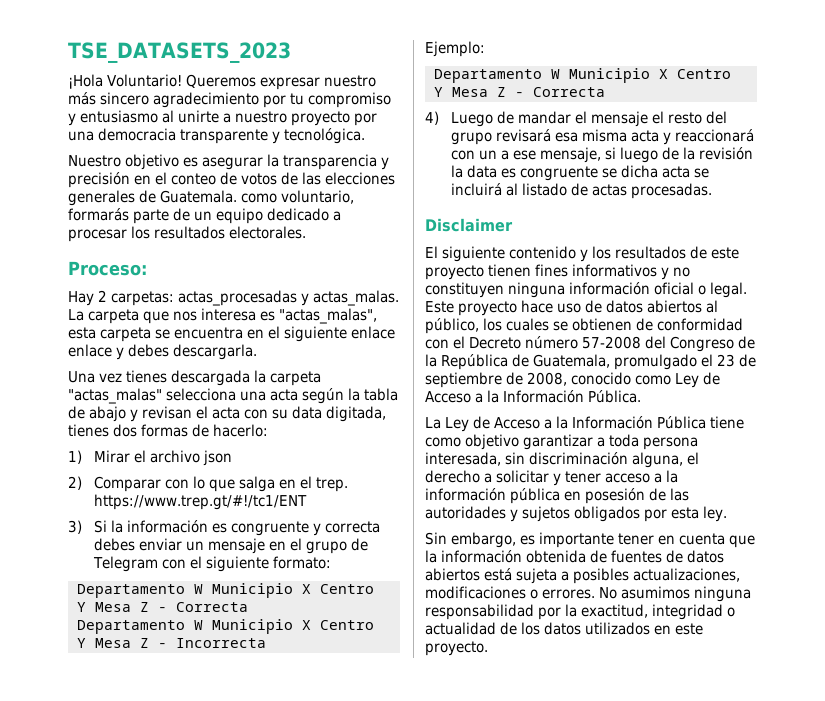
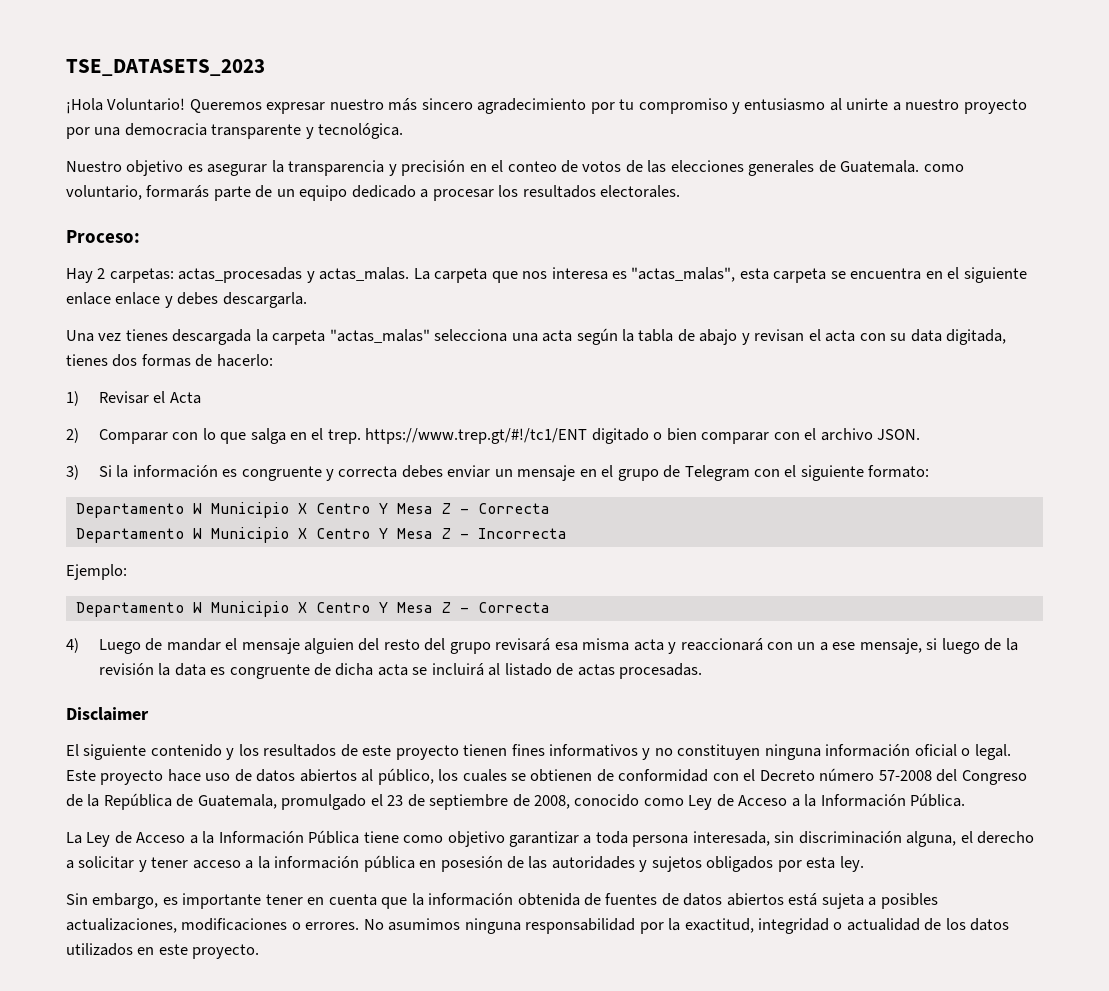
- 1) Mirar el archivo json
+ 1) Revisar el Acta
- 2) Comparar con lo que salga en el trep. https://www.trep.gt/#!/tc1/ENT
+ 2) Comparar con lo que salga en el trep. https://www.trep.gt/#!/tc1/ENT digitado o bien comparar con el archivo JSON.
- 4) Luego de mandar el mensaje el resto del grupo revisará esa misma acta y reaccionará con un a ese mensaje, si luego de la revisión la data es congruente se dicha acta se incluirá al listado de actas procesadas.
+ 4) Luego de mandar el mensaje alguien del resto del grupo revisará esa misma acta y reaccionará con un a ese mensaje, si luego de la revisión la data es congruente de dicha acta se incluirá al listado de actas procesadas.

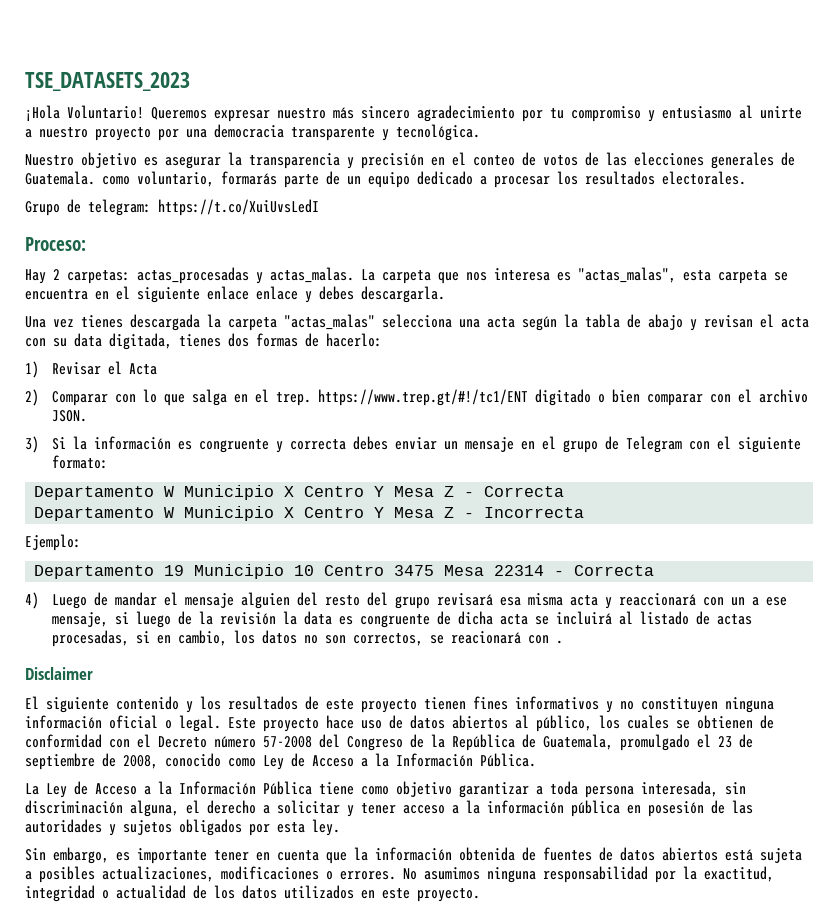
+ Grupo de telegram: https://t.co/XuiUvsLedI
  Ejemplo:
- Departamento W Municipio X Centro Y Mesa Z - Correcta
+ Departamento 19 Municipio 10 Centro 3475 Mesa 22314 - Correcta
- 4) Luego de mandar el mensaje alguien del resto del grupo revisará esa misma acta y reaccionará con un a ese mensaje, si luego de la revisión la data es congruente de dicha acta se incluirá al listado de actas procesadas.
+ 4) Luego de mandar el mensaje alguien del resto del grupo revisará esa misma acta y reaccionará con un a ese mensaje, si luego de la revisión la data es congruente de dicha acta se incluirá al listado de actas procesadas, si en cambio, los datos no son correctos, se reacionará con .

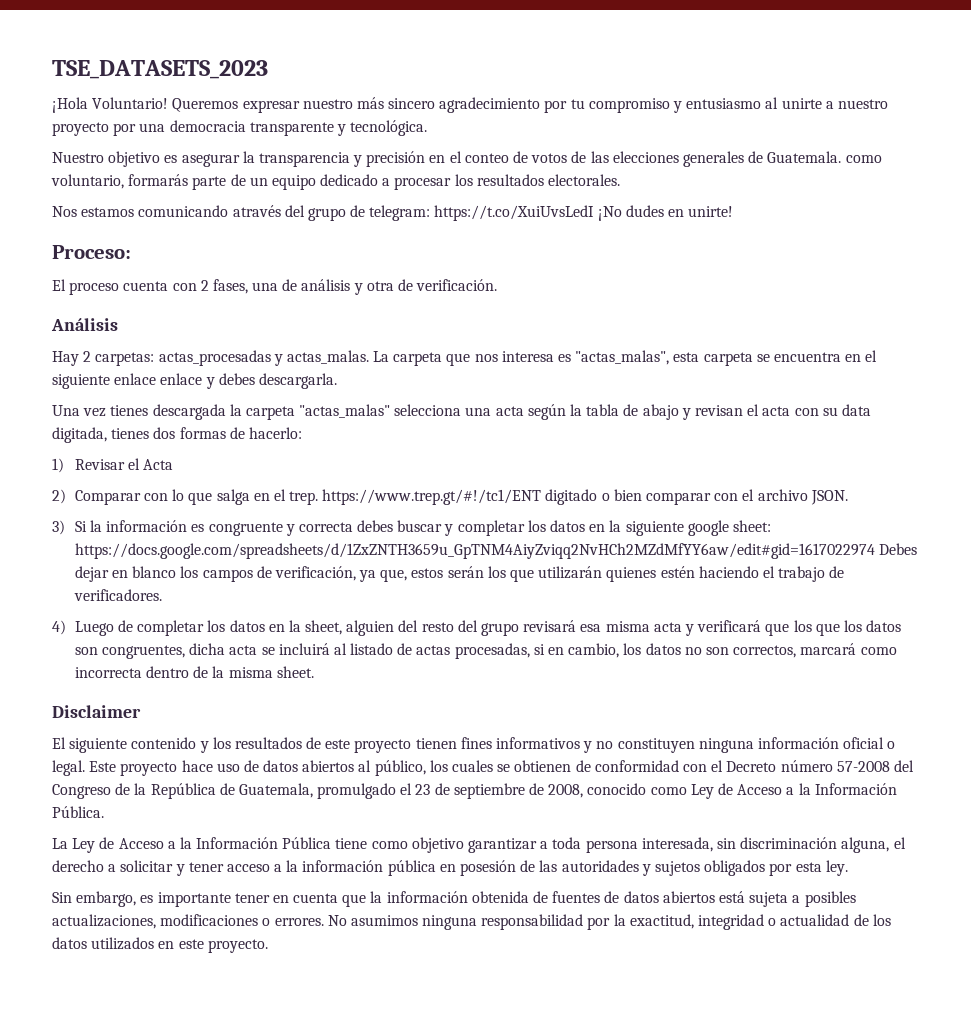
- Grupo de telegram: https://t.co/XuiUvsLedI
+ Nos estamos comunicando através del grupo de telegram: https://t.co/XuiUvsLedI ¡No dudes en unirte!
  Proceso:
+ El proceso cuenta con 2 fases, una de análisis y otra de verificación.
+ Análisis
- 3) Si la información es congruente y correcta debes enviar un mensaje en el grupo de Telegram con el siguiente formato:
- Departamento W Municipio X Centro Y Mesa Z - Correcta
- Departamento W Municipio X Centro Y Mesa Z - Incorrecta
- Ejemplo:
- Departamento 19 Municipio 10 Centro 3475 Mesa 22314 - Correcta
- 4) Luego de mandar el mensaje alguien del resto del grupo revisará esa misma acta y reaccionará con un a ese mensaje, si luego de la revisión la data es congruente de dicha acta se incluirá al listado de actas procesadas, si en cambio, los datos no son correctos, se reacionará con .
+ 3) Si la información es congruente y correcta debes buscar y completar los datos en la siguiente google sheet: https://docs.google.com/spreadsheets/d/1ZxZNTH3659u_GpTNM4AiyZviqq2NvHCh2MZdMfYY6aw/edit#gid=1617022974 Debes dejar en blanco los campos de verificación, ya que, estos serán los que utilizarán quienes estén haciendo el trabajo de verificadores.
+ 4) Luego de completar los datos en la sheet, alguien del resto del grupo revisará esa misma acta y verificará que los que los datos son congruentes, dicha acta se incluirá al listado de actas procesadas, si en cambio, los datos no son correctos, marcará como incorrecta dentro de la misma sheet.

